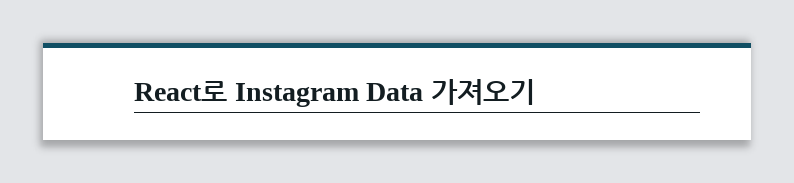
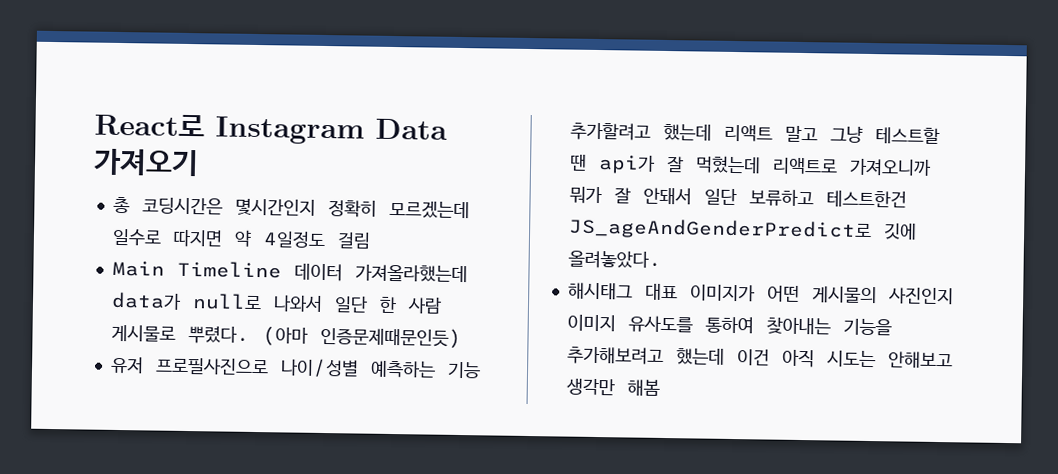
+ 총 코딩시간은 몇시간인지 정확히 모르겠는데 일수로 따지면 약 4일정도 걸림
+ Main Timeline 데이터 가져올라했는데 data가 null로 나와서 일단 한 사람 게시물로 뿌렸다. (아마 인증문제때문인듯)
+ 유저 프로필사진으로 나이/성별 예측하는 기능 추가할려고 했는데 리액트 말고 그냥 테스트할 땐 api가 잘 먹혔는데 리액트로 가져오니까 뭐가 잘 안돼서 일단 보류하고 테스트한건 JS_ageAndGenderPredict로 깃에 올려놓았다.
+ 해시태그 대표 이미지가 어떤 게시물의 사진인지 이미지 유사도를 통하여 찾아내는 기능을 추가해보려고 했는데 이건 아직 시도는 안해보고 생각만 해봄

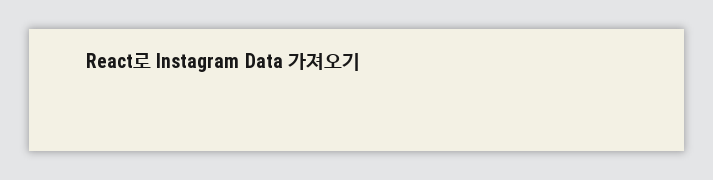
- 총 코딩시간은 몇시간인지 정확히 모르겠는데 일수로 따지면 약 4일정도 걸림
- Main Timeline 데이터 가져올라했는데 data가 null로 나와서 일단 한 사람 게시물로 뿌렸다. (아마 인증문제때문인듯)
- 유저 프로필사진으로 나이/성별 예측하는 기능 추가할려고 했는데 리액트 말고 그냥 테스트할 땐 api가 잘 먹혔는데 리액트로 가져오니까 뭐가 잘 안돼서 일단 보류하고 테스트한건 JS_ageAndGenderPredict로 깃에 올려놓았다.
- 해시태그 대표 이미지가 어떤 게시물의 사진인지 이미지 유사도를 통하여 찾아내는 기능을 추가해보려고 했는데 이건 아직 시도는 안해보고 생각만 해봄

